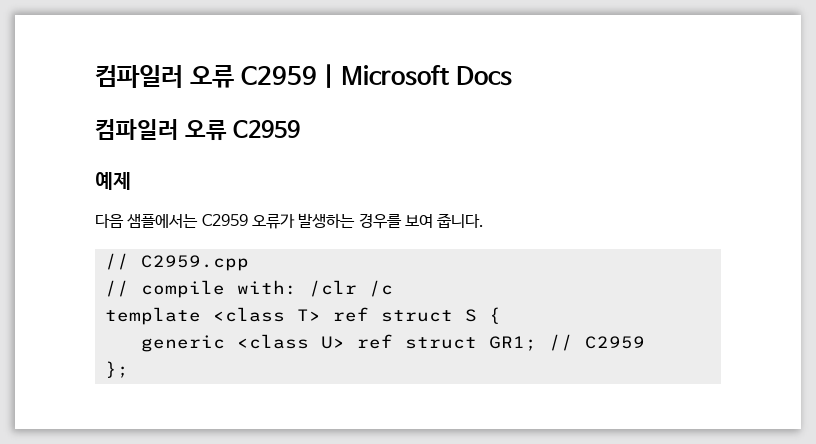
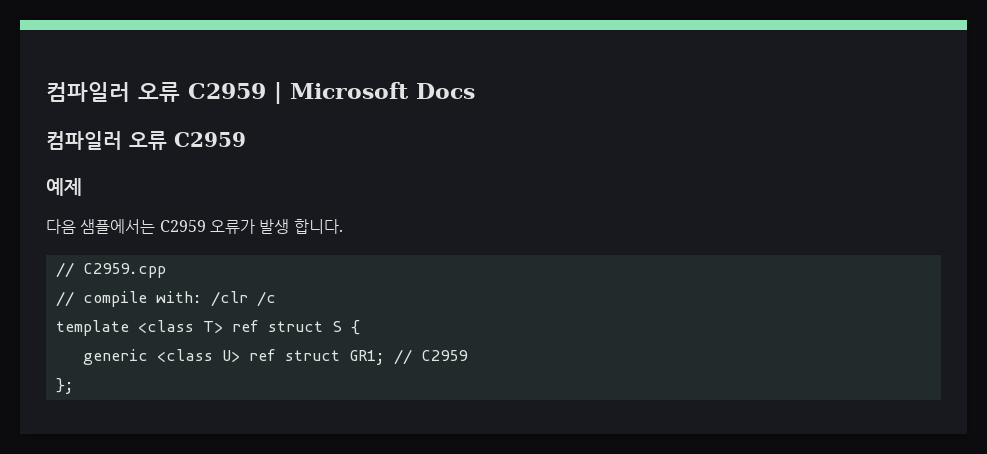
- 다음 샘플에서는 C2959 오류가 발생하는 경우를 보여 줍니다.
+ 다음 샘플에서는 C2959 오류가 발생 합니다.

